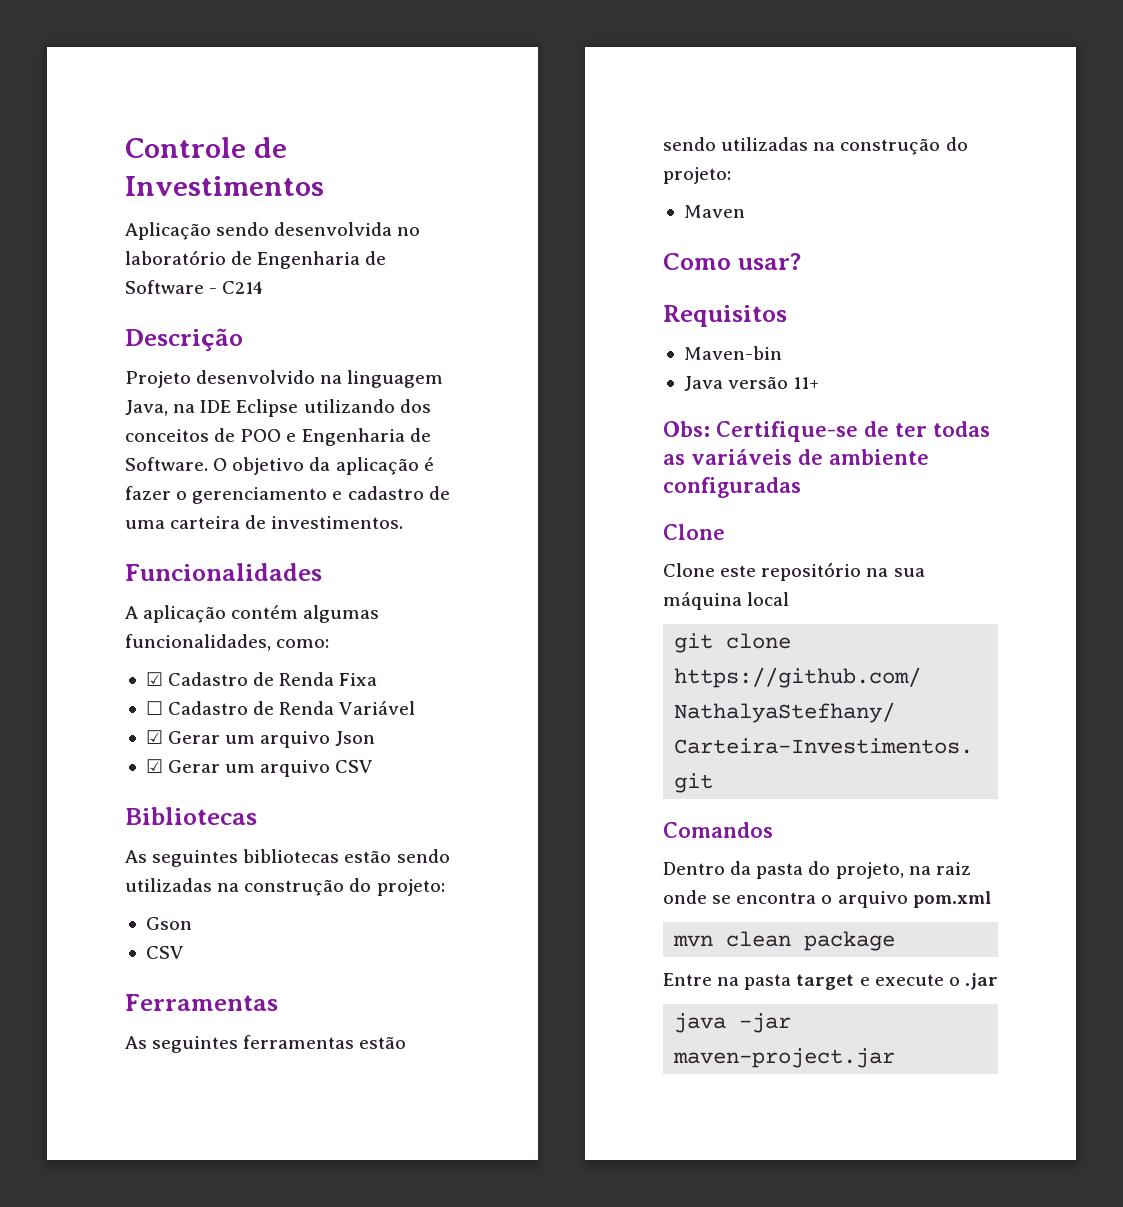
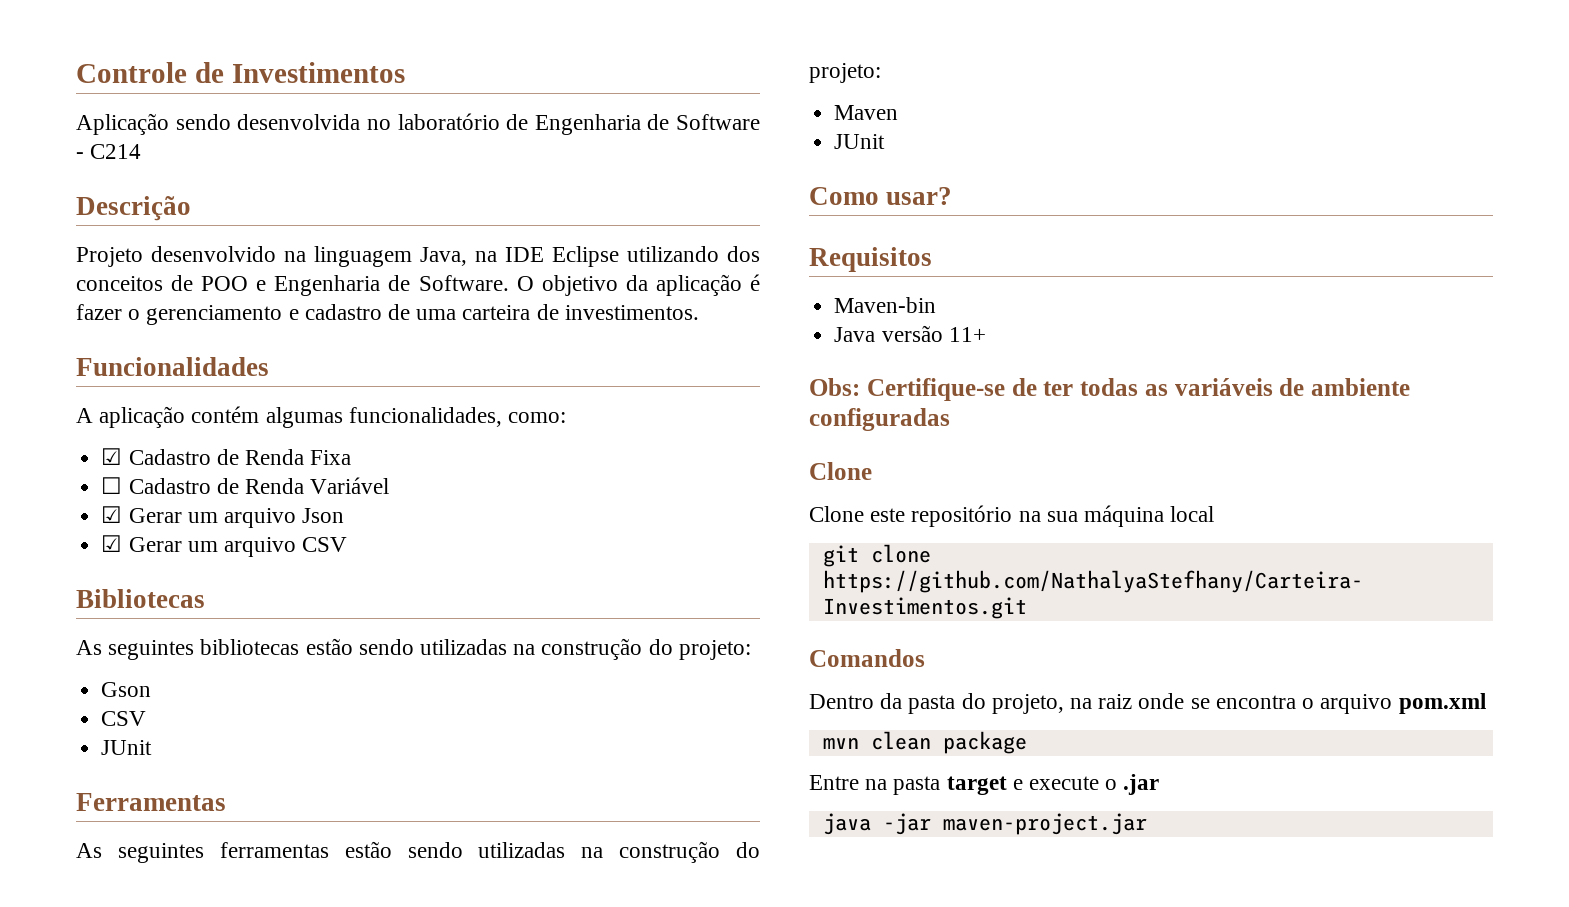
  Gson
  CSV
+ JUnit
  Maven
+ JUnit

